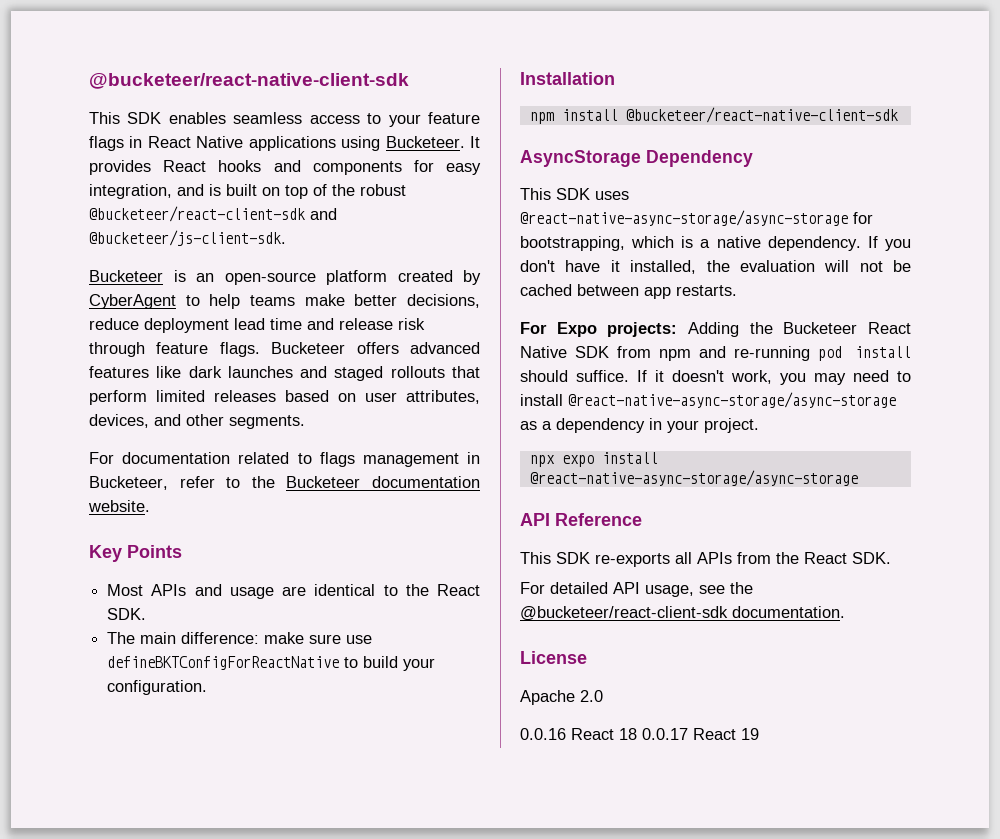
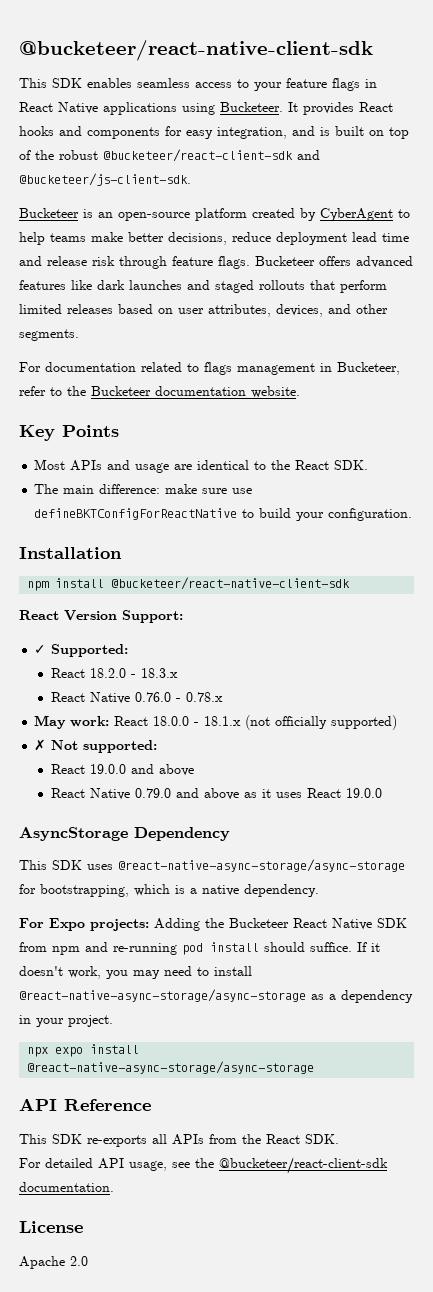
+ React Version Support:
+ ✓ Supported:
+ React 18.2.0 - 18.3.x
+ React Native 0.76.0 - 0.78.x
+ May work: React 18.0.0 - 18.1.x (not officially supported)
+ ✗ Not supported:
+ React 19.0.0 and above
+ React Native 0.79.0 and above as it uses React 19.0.0
- If you don't have it installed, the evaluation will not be cached between app restarts.
- 0.0.16 React 18 0.0.17 React 19

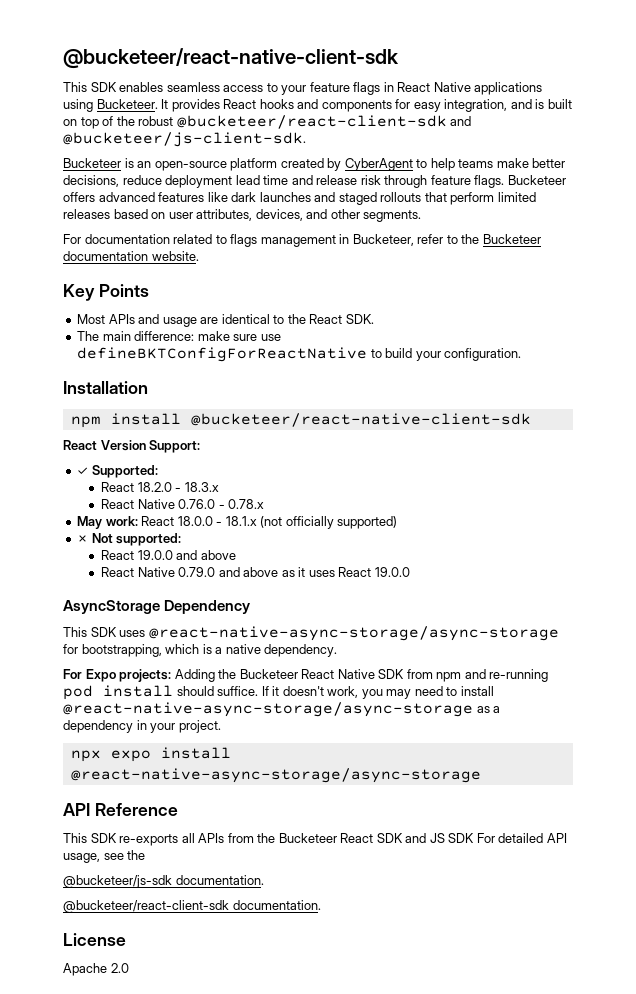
- This SDK re-exports all APIs from the React SDK.
- For detailed API usage, see the @bucketeer/react-client-sdk documentation.
+ This SDK re-exports all APIs from the Bucketeer React SDK and JS SDK For detailed API usage, see the
+ @bucketeer/js-sdk documentation.
+ @bucketeer/react-client-sdk documentation.

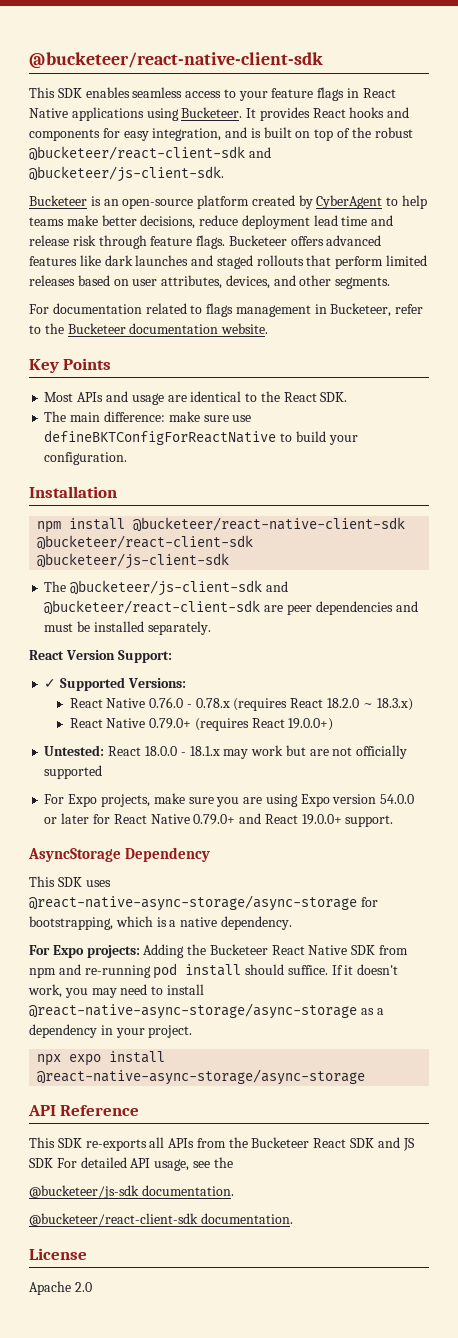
- npm install @bucketeer/react-native-client-sdk
+ npm install @bucketeer/react-native-client-sdk @bucketeer/react-client-sdk @bucketeer/js-client-sdk
+ The @bucketeer/js-client-sdk and @bucketeer/react-client-sdk are peer dependencies and must be installed separately.
- ✓ Supported:
- React 18.2.0 - 18.3.x
+ ✓ Supported Versions:
- React Native 0.76.0 - 0.78.x
- May work: React 18.0.0 - 18.1.x (not officially supported)
- ✗ Not supported:
- React 19.0.0 and above
- React Native 0.79.0 and above as it uses React 19.0.0
+ React Native 0.76.0 - 0.78.x (requires React 18.2.0 ~ 18.3.x)
+ React Native 0.79.0+ (requires React 19.0.0+)
+ Untested: React 18.0.0 - 18.1.x may work but are not officially supported
+ For Expo projects, make sure you are using Expo version 54.0.0 or later for React Native 0.79.0+ and React 19.0.0+ support.

